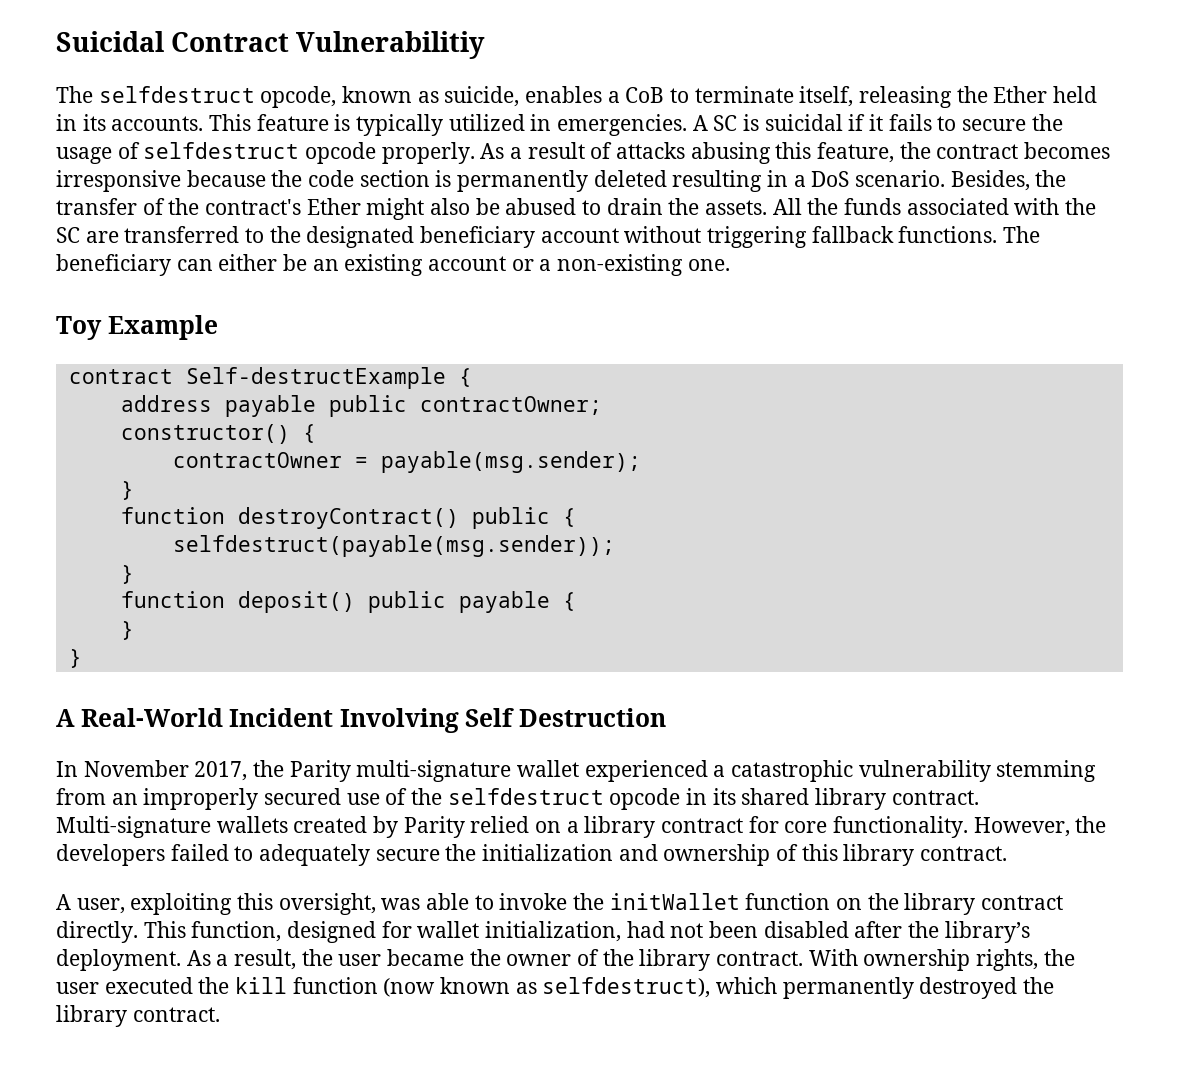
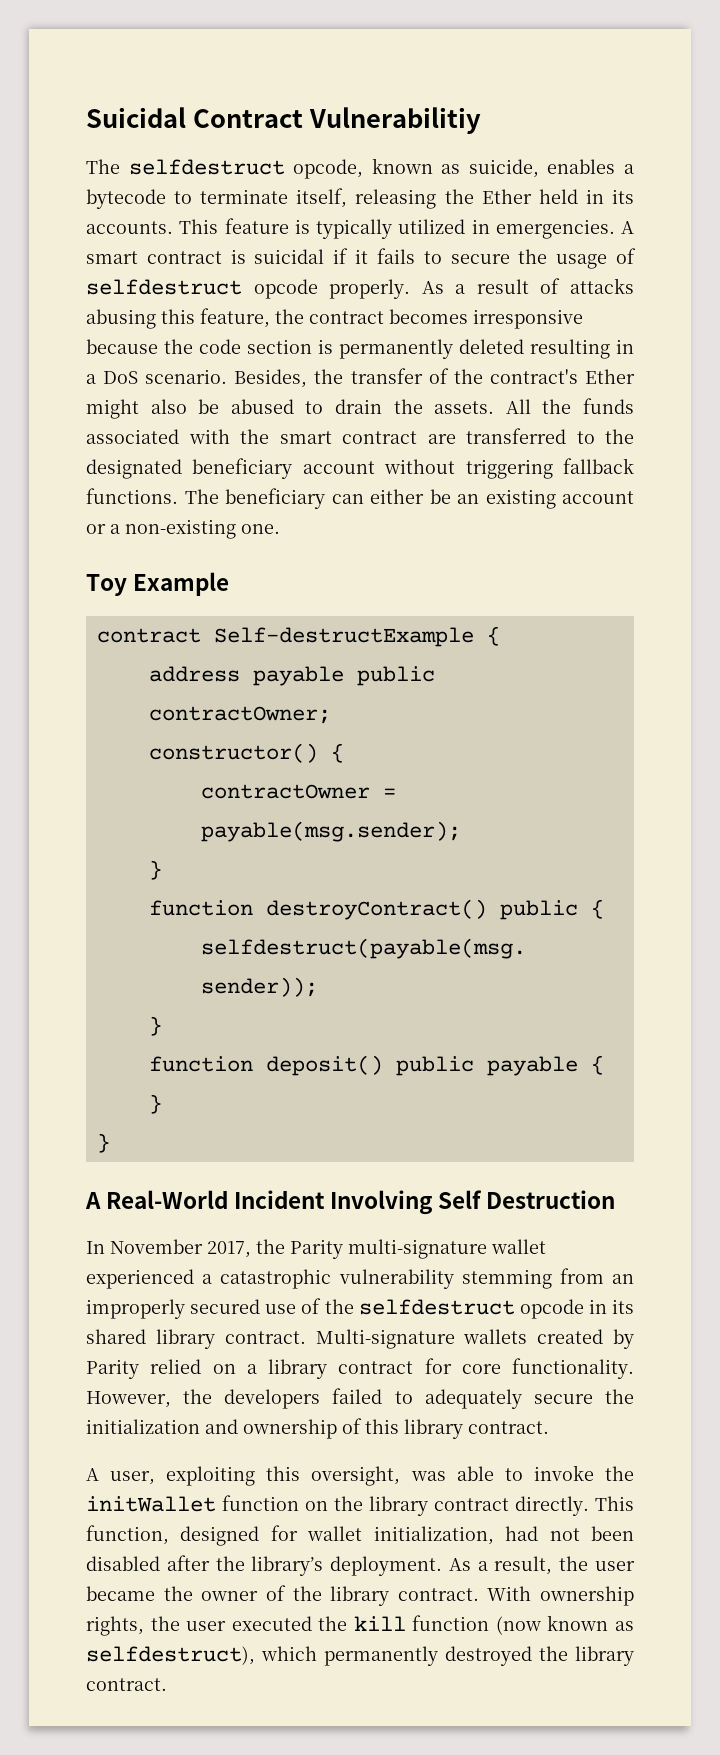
- The selfdestruct opcode, known as suicide, enables a CoB to terminate itself, releasing the Ether held in its accounts.
+ The selfdestruct opcode, known as suicide, enables a bytecode to terminate itself, releasing the Ether held in its accounts.
- A SC is suicidal if it fails to secure the usage of selfdestruct opcode properly.
+ A smart contract is suicidal if it fails to secure the usage of selfdestruct opcode properly.
- All the funds associated with the SC are transferred to the designated beneficiary account without triggering fallback functions.
+ All the funds associated with the smart contract are transferred to the designated beneficiary account without triggering fallback functions.

